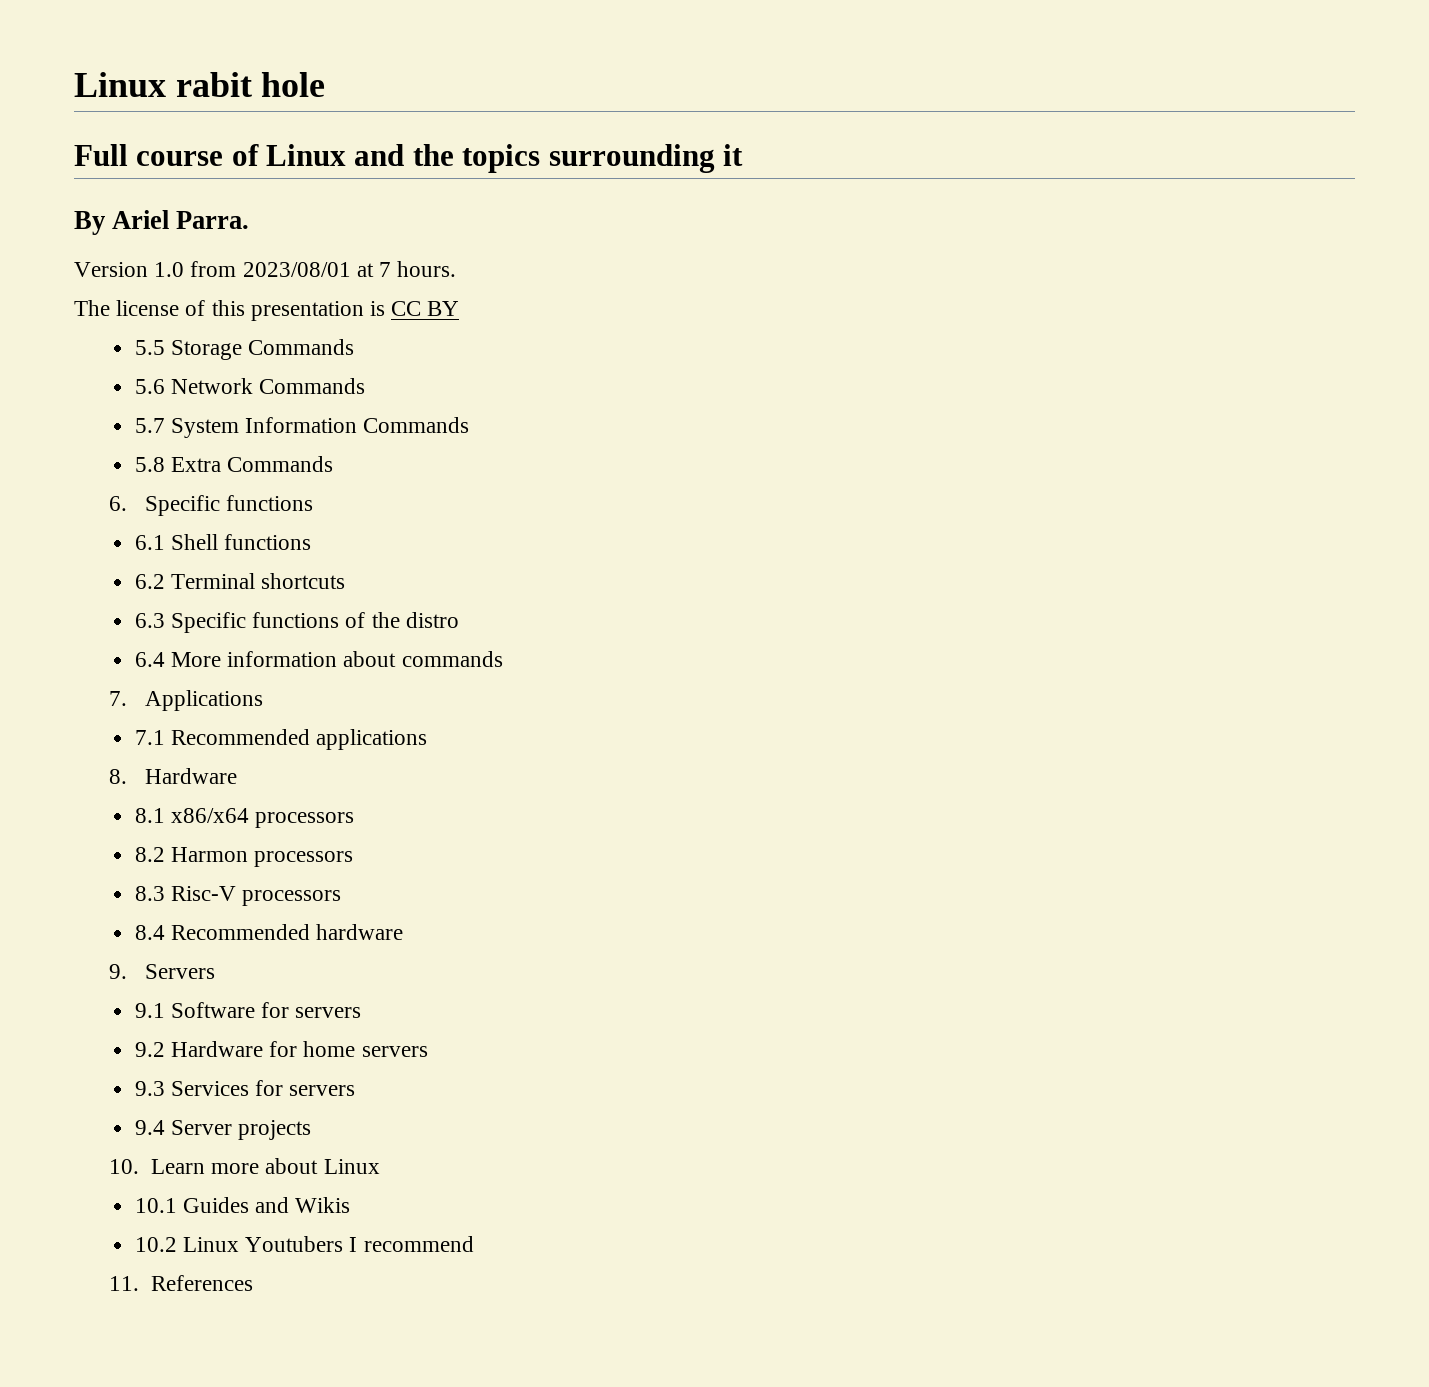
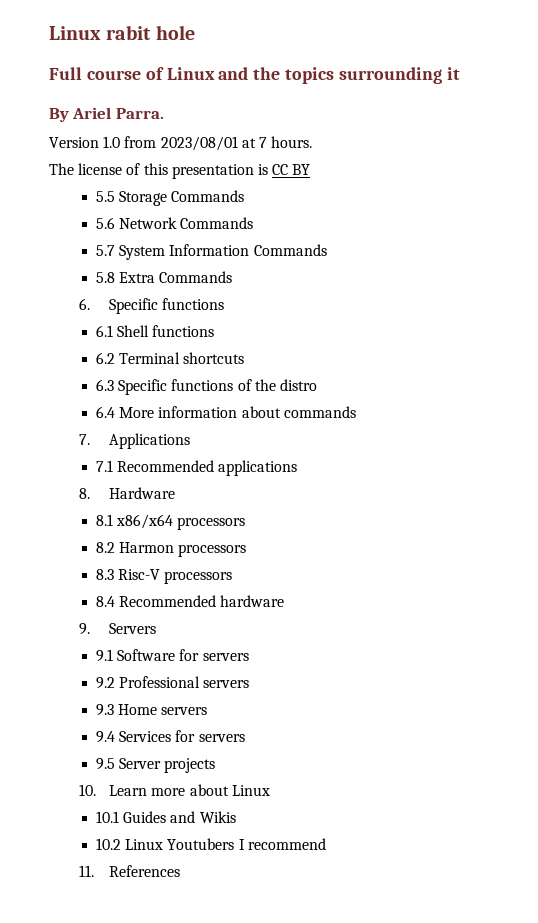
- 9.2 Hardware for home servers
+ 9.2 Professional servers
- 9.3 Services for servers
+ 9.3 Home servers
+ 9.4 Services for servers
- 9.4 Server projects
+ 9.5 Server projects

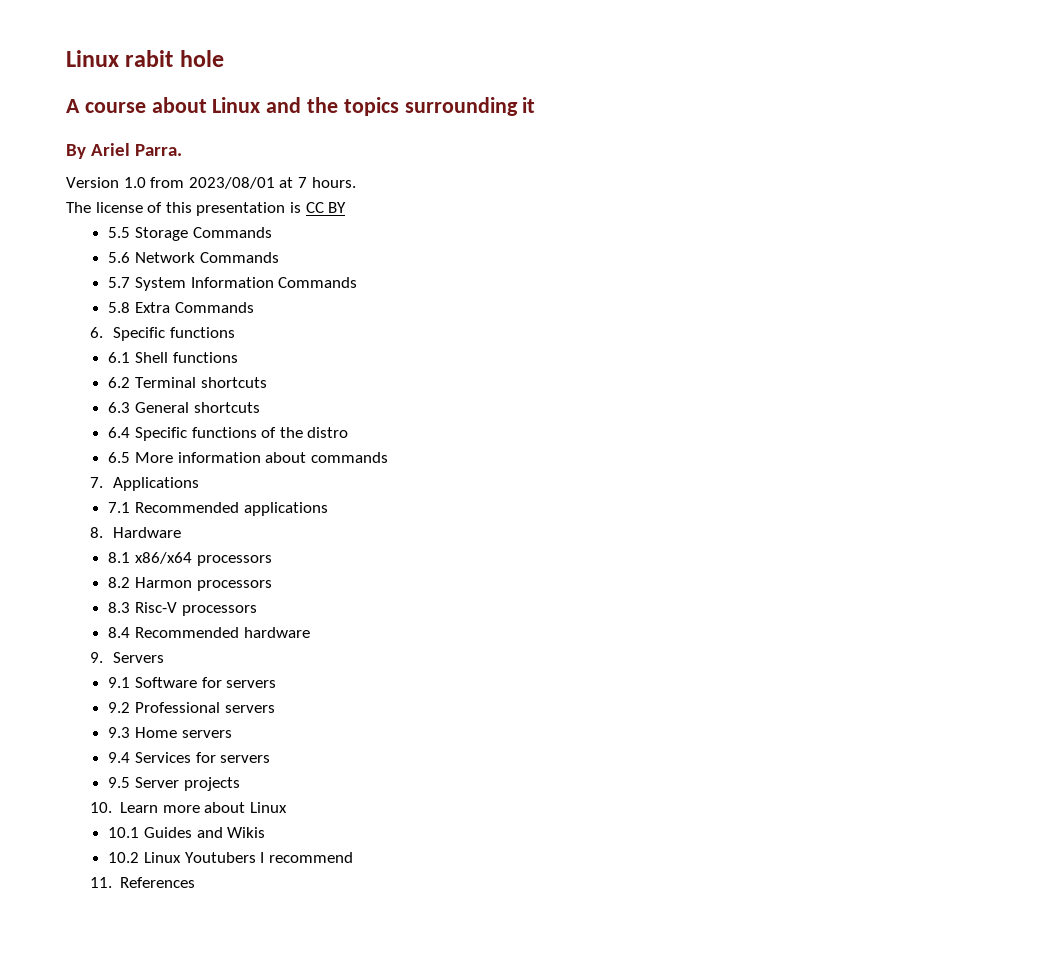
- Full course of Linux and the topics surrounding it
+ A course about Linux and the topics surrounding it
- 6.3 Specific functions of the distro
+ 6.3 General shortcuts
+ 6.4 Specific functions of the distro
- 6.4 More information about commands
+ 6.5 More information about commands

